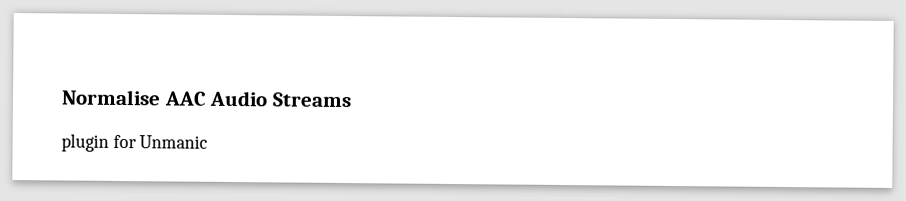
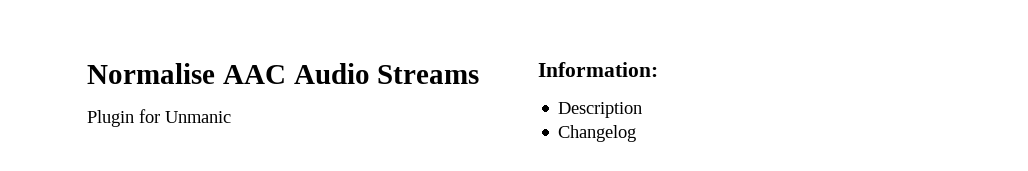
- plugin for Unmanic
+ Plugin for Unmanic
+ Information:
+ Description
+ Changelog

